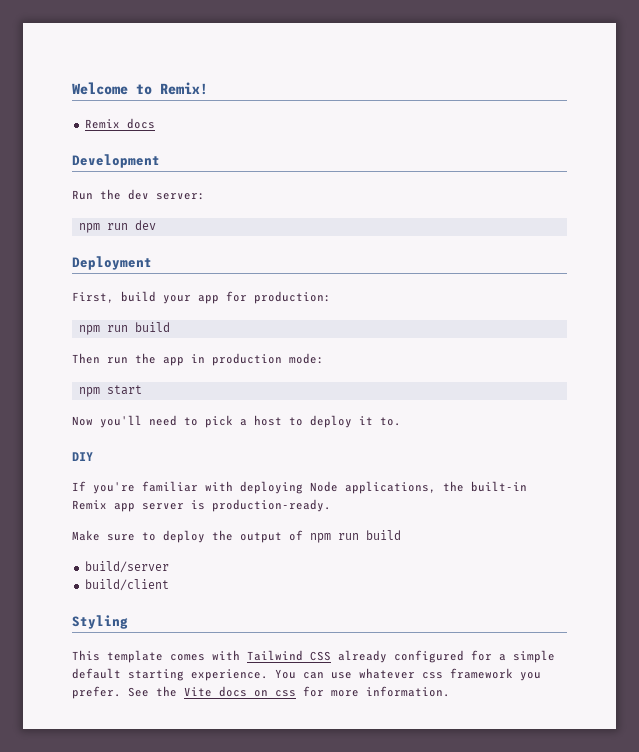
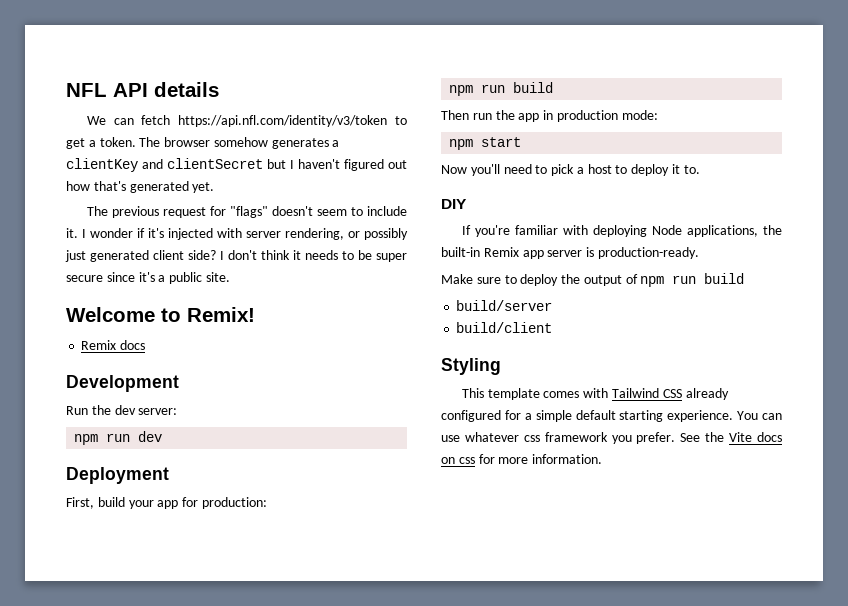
+ NFL API details
+ We can fetch https://api.nfl.com/identity/v3/token to get a token. The browser somehow generates a clientKey and clientSecret but I haven't figured out how that's generated yet.
+ The previous request for "flags" doesn't seem to include it. I wonder if it's injected with server rendering, or possibly just generated client side? I don't think it needs to be super secure since it's a public site.

